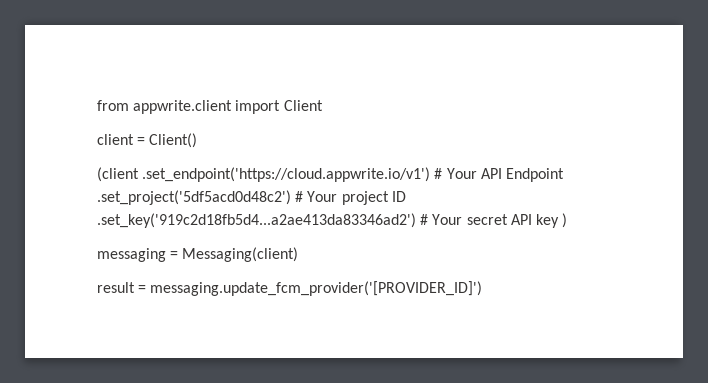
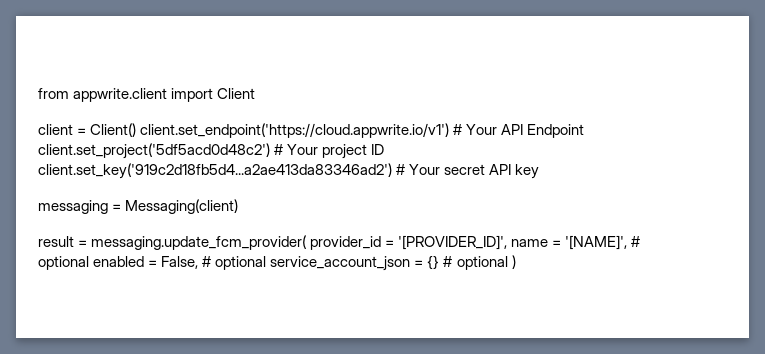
- client = Client()
- (client .set_endpoint('https://cloud.appwrite.io/v1') # Your API Endpoint .set_project('5df5acd0d48c2') # Your project ID .set_key('919c2d18fb5d4...a2ae413da83346ad2') # Your secret API key )
+ client = Client() client.set_endpoint('https://cloud.appwrite.io/v1') # Your API Endpoint client.set_project('5df5acd0d48c2') # Your project ID client.set_key('919c2d18fb5d4...a2ae413da83346ad2') # Your secret API key
- result = messaging.update_fcm_provider('[PROVIDER_ID]')
+ result = messaging.update_fcm_provider( provider_id = '[PROVIDER_ID]', name = '[NAME]', # optional enabled = False, # optional service_account_json = {} # optional )

